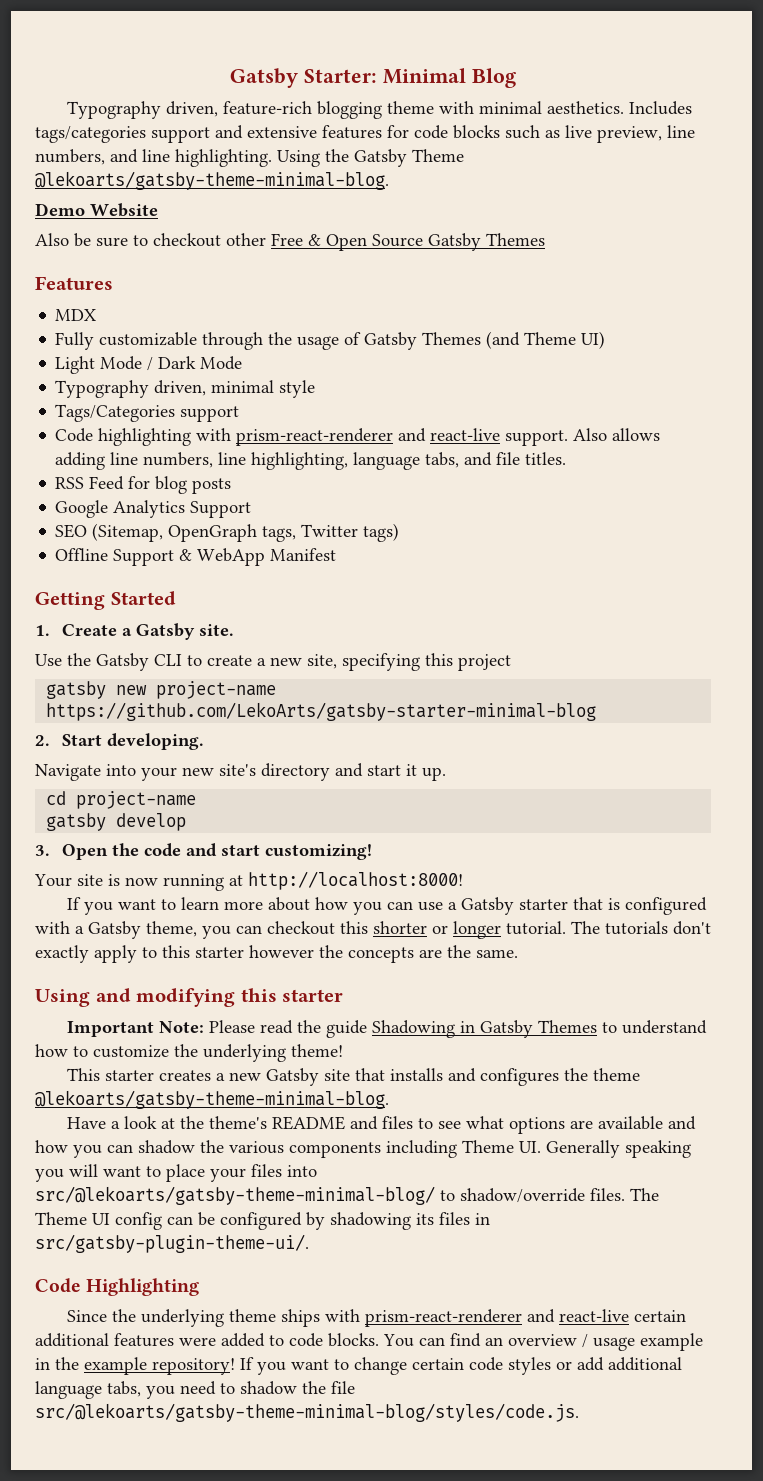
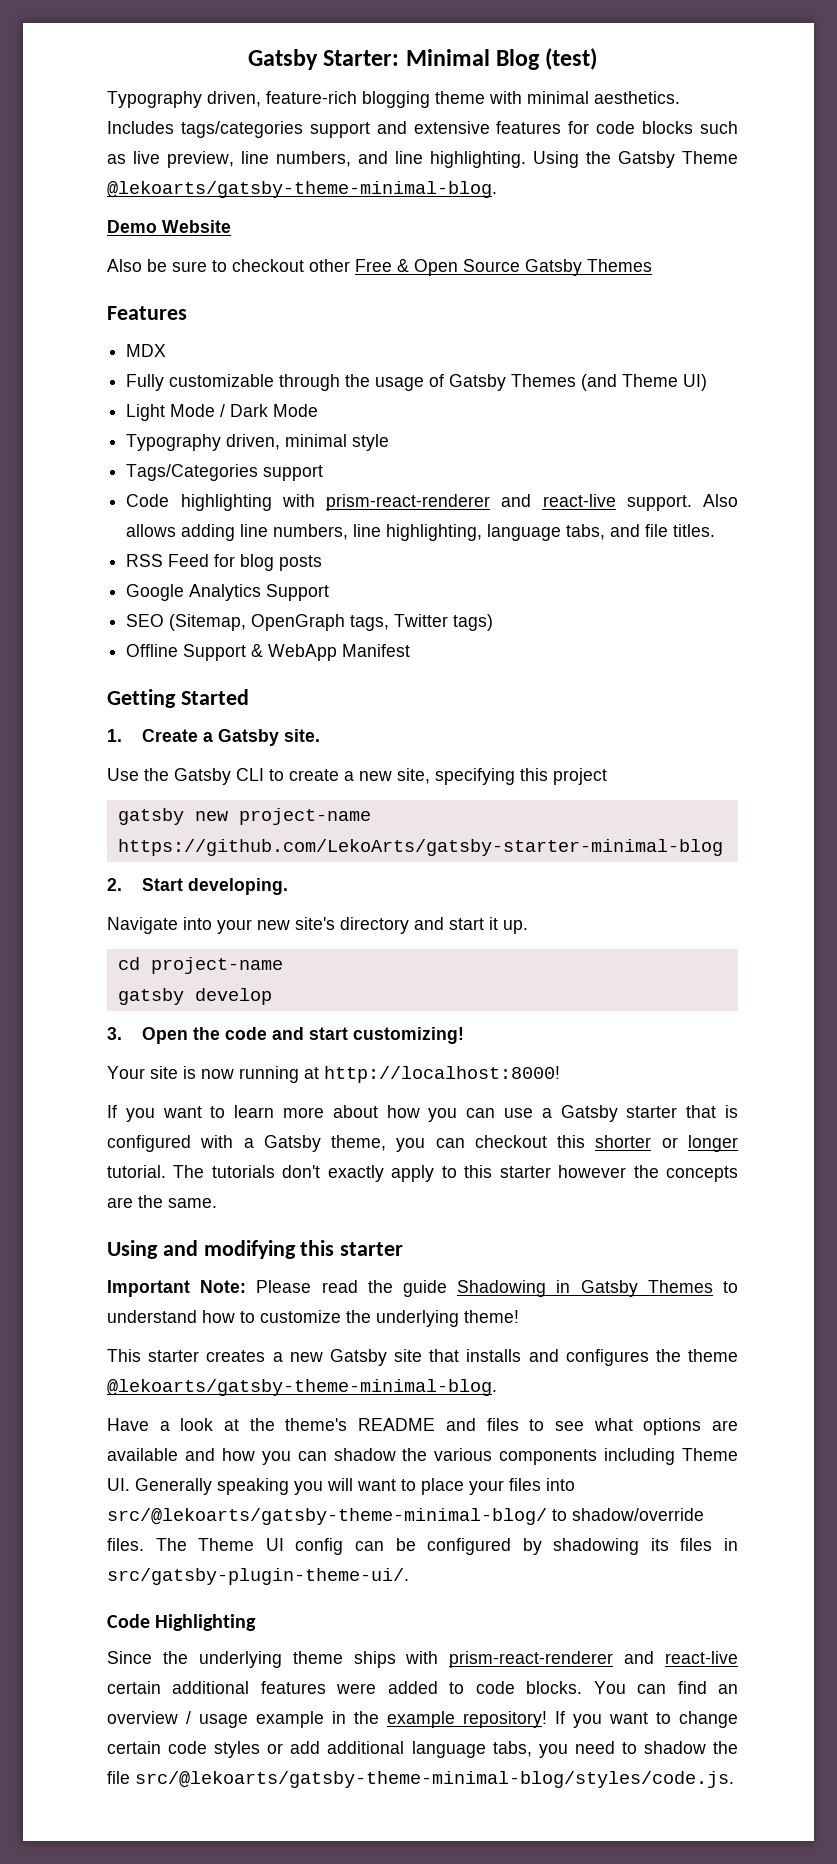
- Gatsby Starter: Minimal Blog
+ Gatsby Starter: Minimal Blog (test)

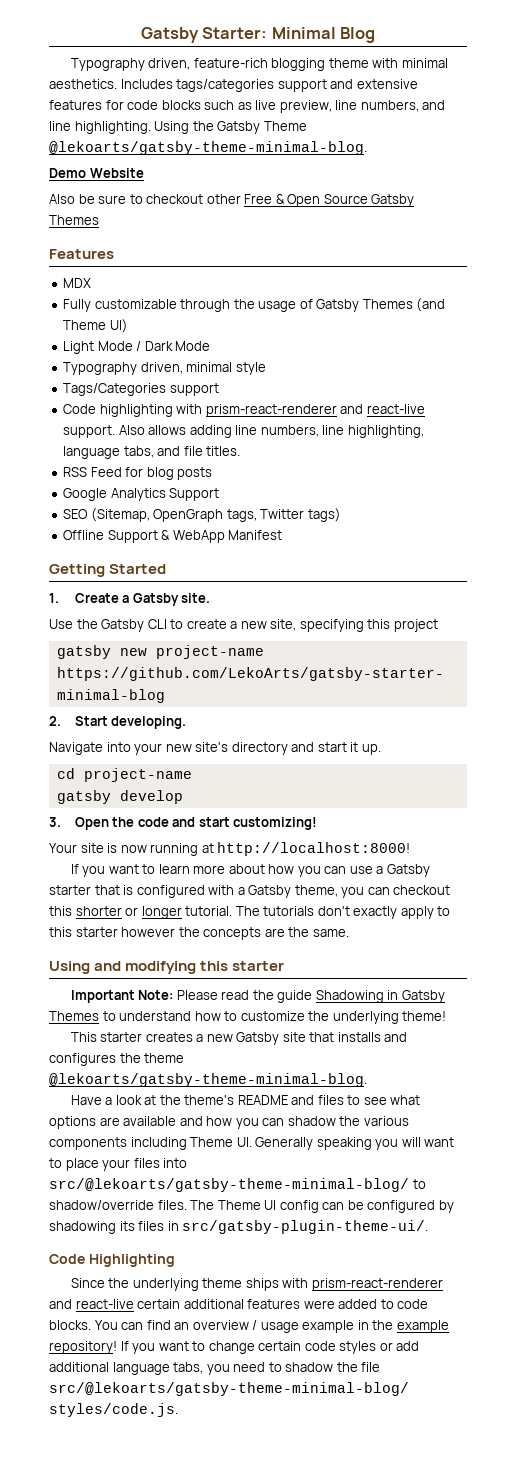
- Gatsby Starter: Minimal Blog (test)
+ Gatsby Starter: Minimal Blog

